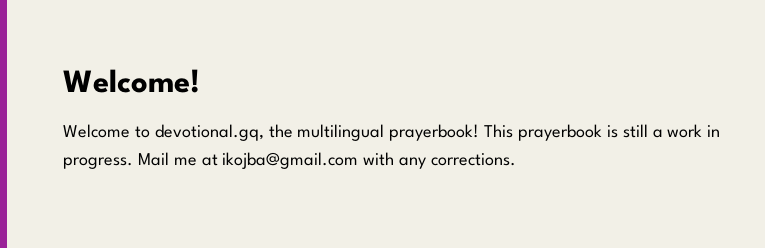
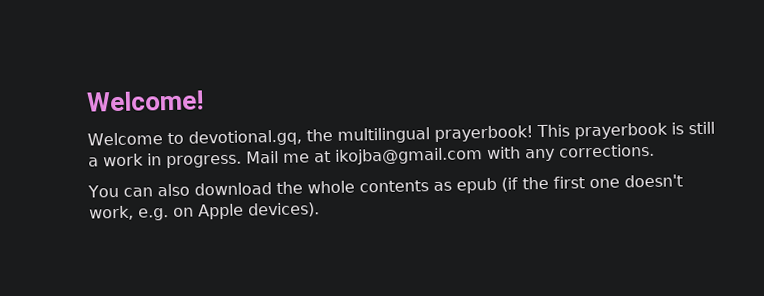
+ You can also download the whole contents as epub (if the first one doesn't work, e.g. on Apple devices).

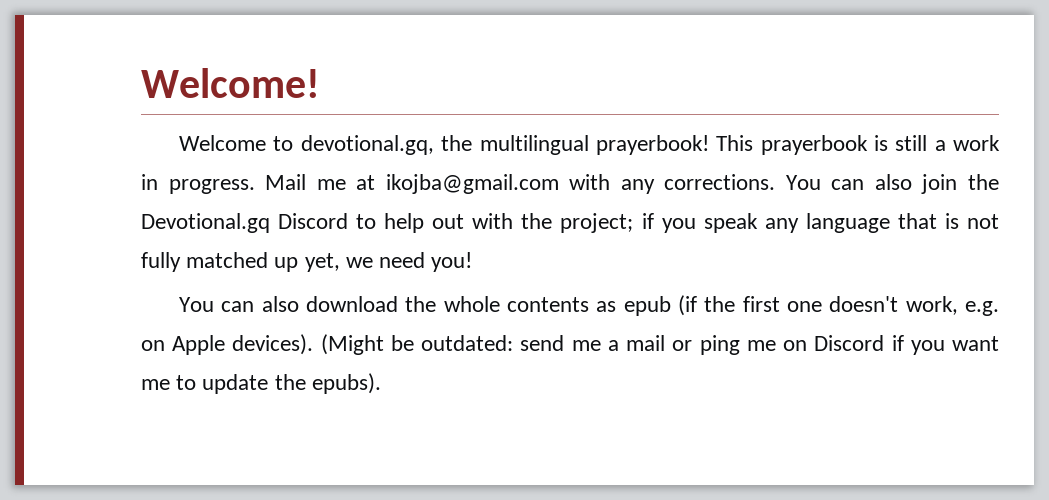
+ You can also join the Devotional.gq Discord to help out with the project; if you speak any language that is not fully matched up yet, we need you!
+ (Might be outdated: send me a mail or ping me on Discord if you want me to update the epubs).

